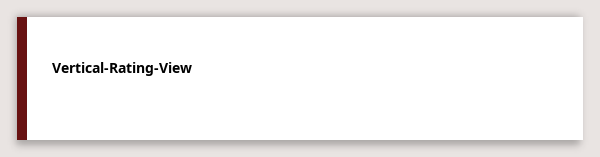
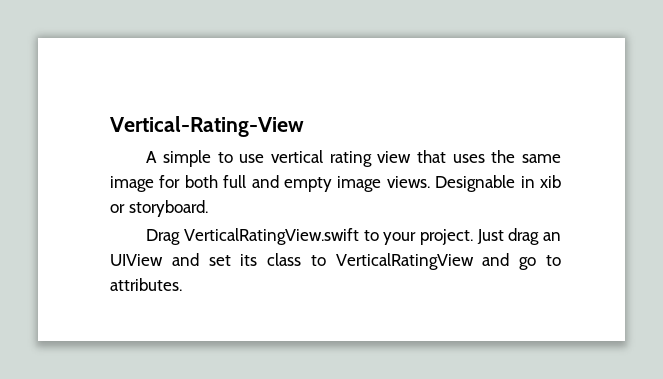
+ A simple to use vertical rating view that uses the same image for both full and empty image views. Designable in xib or storyboard.
+ Drag VerticalRatingView.swift to your project. Just drag an UIView and set its class to VerticalRatingView and go to attributes.

